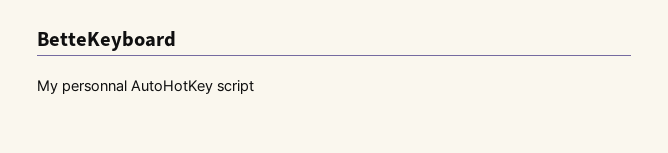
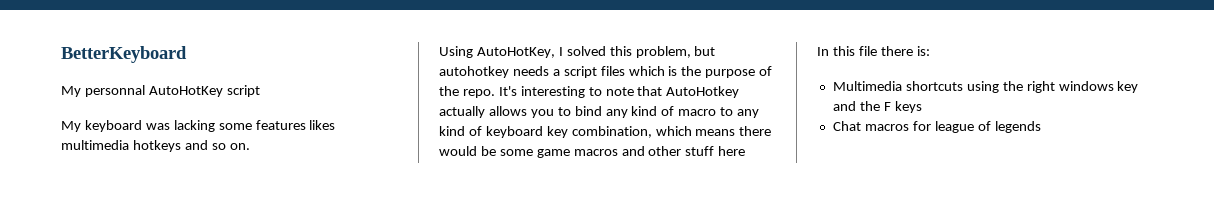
- BetteKeyboard
+ BetterKeyboard
+ My keyboard was lacking some features likes multimedia hotkeys and so on.
+ Using AutoHotKey, I solved this problem, but autohotkey needs a script files which is the purpose of the repo. It's interesting to note that AutoHotkey actually allows you to bind any kind of macro to any kind of keyboard key combination, which means there would be some game macros and other stuff here
+ In this file there is:
+ Multimedia shortcuts using the right windows key and the F keys
+ Chat macros for league of legends

